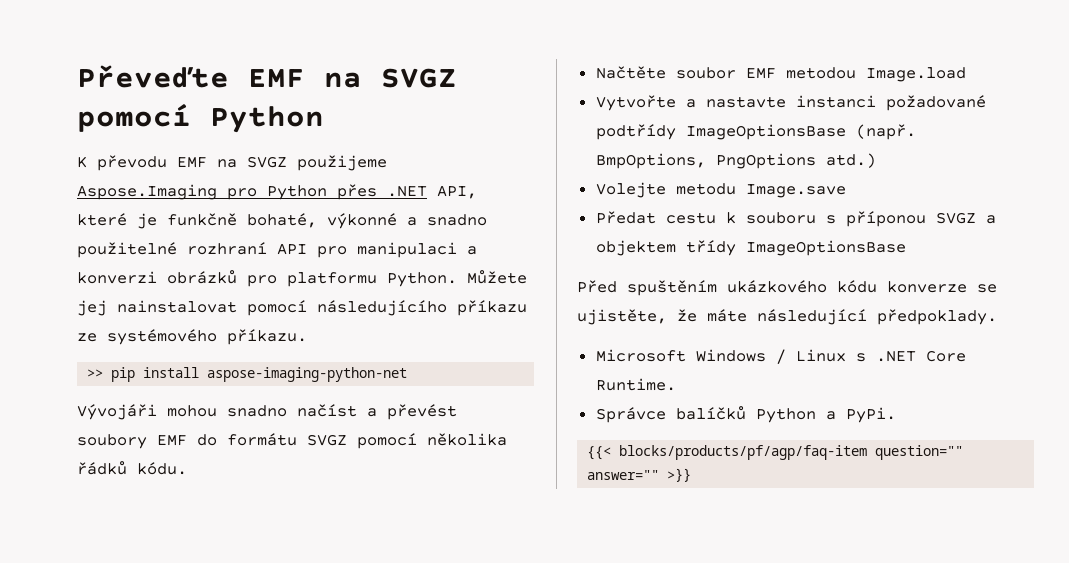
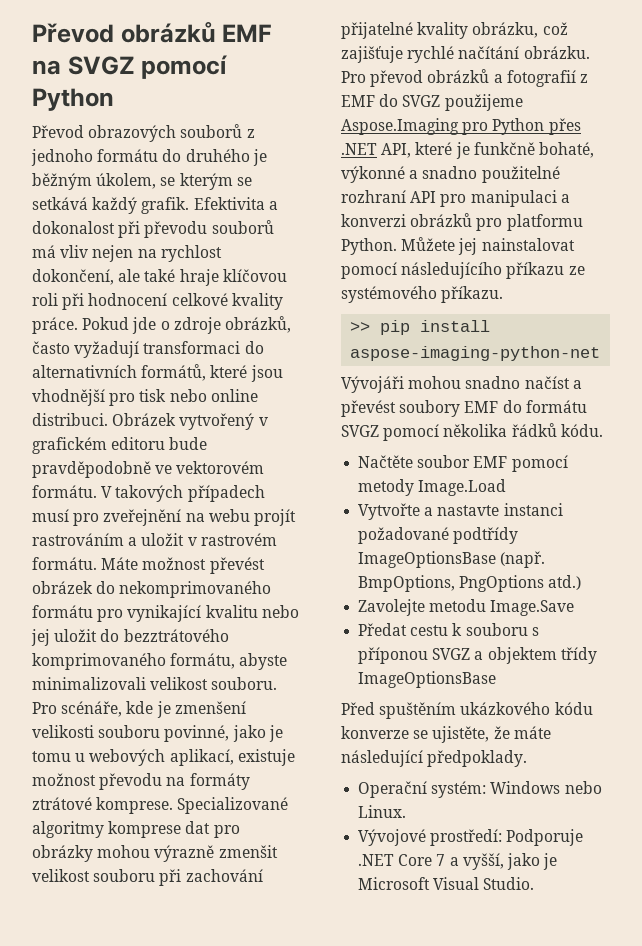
- Převeďte EMF na SVGZ pomocí Python
+ Převod obrázků EMF na SVGZ pomocí Python
- K převodu EMF na SVGZ použijeme Aspose.Imaging pro Python přes .NET API, které je funkčně bohaté, výkonné a snadno použitelné rozhraní API pro manipulaci a konverzi obrázků pro platformu Python.
+ Převod obrazových souborů z jednoho formátu do druhého je běžným úkolem, se kterým se setkává každý grafik. Efektivita a dokonalost při převodu souborů má vliv nejen na rychlost dokončení, ale také hraje klíčovou roli při hodnocení celkové kvality práce. Pokud jde o zdroje obrázků, často vyžadují transformaci do alternativních formátů, které jsou vhodnější pro tisk nebo online distribuci. Obrázek vytvořený v grafickém editoru bude pravděpodobně ve vektorovém formátu. V takových případech musí pro zveřejnění na webu projít rastrováním a uložit v rastrovém formátu. Máte možnost převést obrázek do nekomprimovaného formátu pro vynikající kvalitu nebo jej uložit do bezztrátového komprimovaného formátu, abyste minimalizovali velikost souboru. Pro scénáře, kde je zmenšení velikosti souboru povinné, jako je tomu u webových aplikací, existuje možnost převodu na formáty ztrátové komprese. Specializované algoritmy komprese dat pro obrázky mohou výrazně zmenšit velikost souboru při zachování přijatelné kvality obrázku, což zajišťuje rychlé načítání obrázku. Pro převod obrázků a fotografií z EMF do SVGZ použijeme Aspose.Imaging pro Python přes .NET API, které je funkčně bohaté, výkonné a snadno použitelné rozhraní API pro manipulaci a konverzi obrázků pro platformu Python.
- Načtěte soubor EMF metodou Image.load
+ Načtěte soubor EMF pomocí metody Image.Load
- Volejte metodu Image.save
+ Zavolejte metodu Image.Save
- Microsoft Windows / Linux s .NET Core Runtime.
- Správce balíčků Python a PyPi.
- {{< blocks/products/pf/agp/faq-item question="" answer="" >}}
+ Operační systém: Windows nebo Linux.
+ Vývojové prostředí: Podporuje .NET Core 7 a vyšší, jako je Microsoft Visual Studio.

